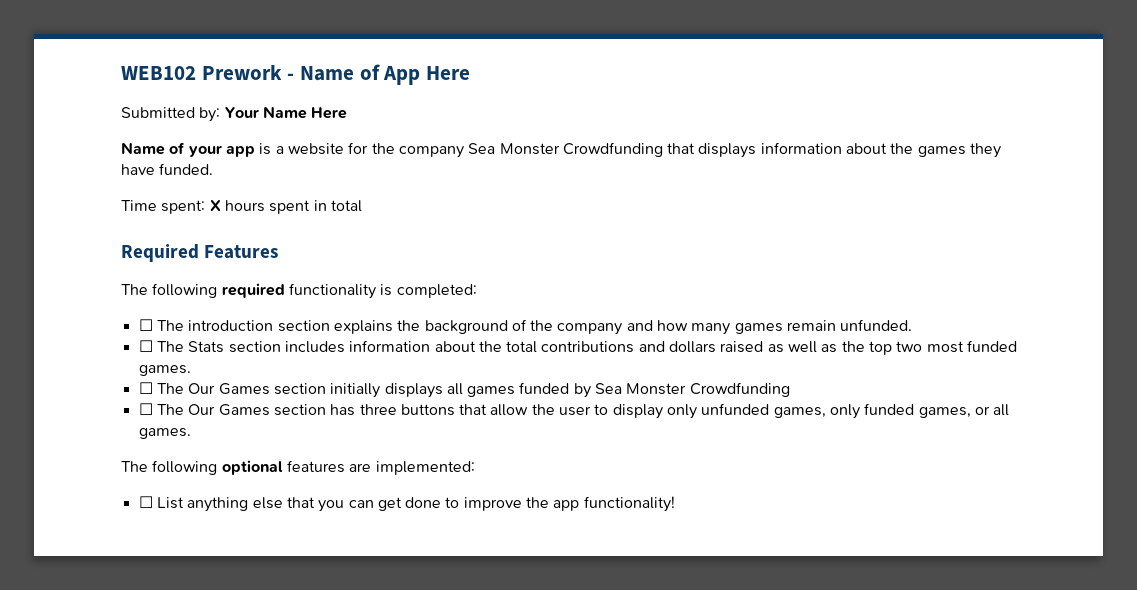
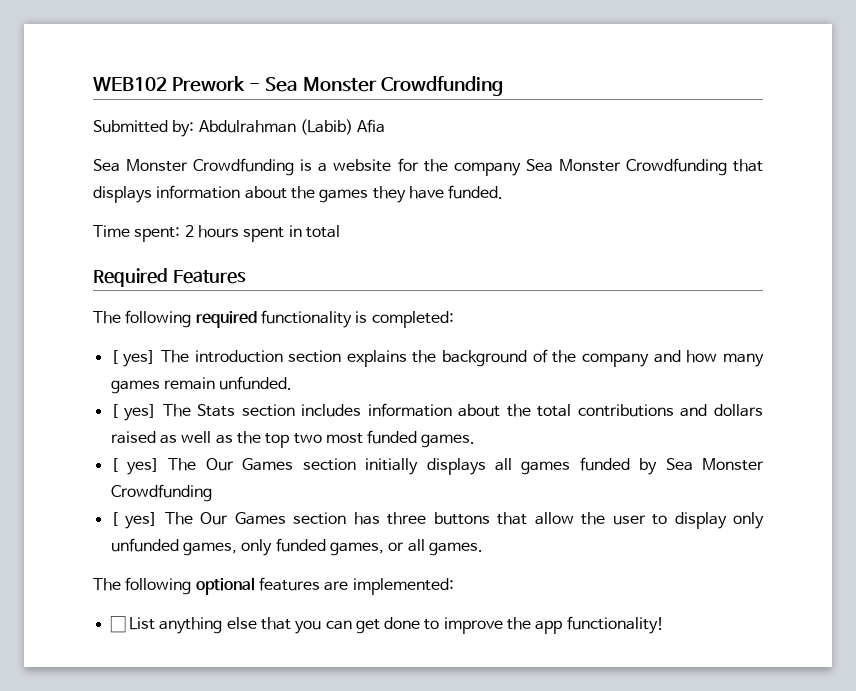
- WEB102 Prework - Name of App Here
- Submitted by: Your Name Here
- Name of your app is a website for the company Sea Monster Crowdfunding that displays information about the games they have funded.
+ WEB102 Prework - Sea Monster Crowdfunding
+ Submitted by: Abdulrahman (Labib) Afia
+ Sea Monster Crowdfunding is a website for the company Sea Monster Crowdfunding that displays information about the games they have funded.
- Time spent: X hours spent in total
+ Time spent: 2 hours spent in total
- ☐ The introduction section explains the background of the company and how many games remain unfunded.
+ [ yes] The introduction section explains the background of the company and how many games remain unfunded.
- ☐ The Stats section includes information about the total contributions and dollars raised as well as the top two most funded games.
+ [ yes] The Stats section includes information about the total contributions and dollars raised as well as the top two most funded games.
- ☐ The Our Games section initially displays all games funded by Sea Monster Crowdfunding
+ [ yes] The Our Games section initially displays all games funded by Sea Monster Crowdfunding
- ☐ The Our Games section has three buttons that allow the user to display only unfunded games, only funded games, or all games.
+ [ yes] The Our Games section has three buttons that allow the user to display only unfunded games, only funded games, or all games.

